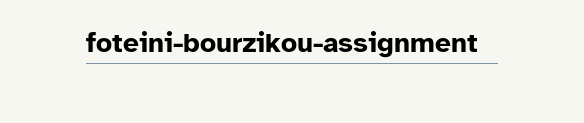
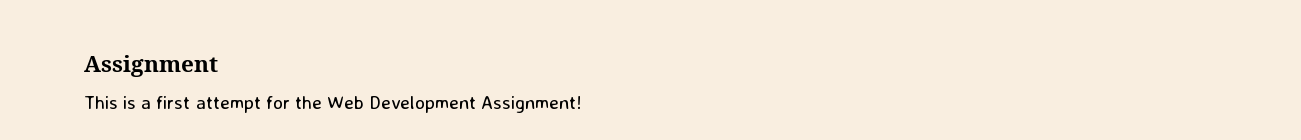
- foteini-bourzikou-assignment
+ Assignment
+ This is a first attempt for the Web Development Assignment!

